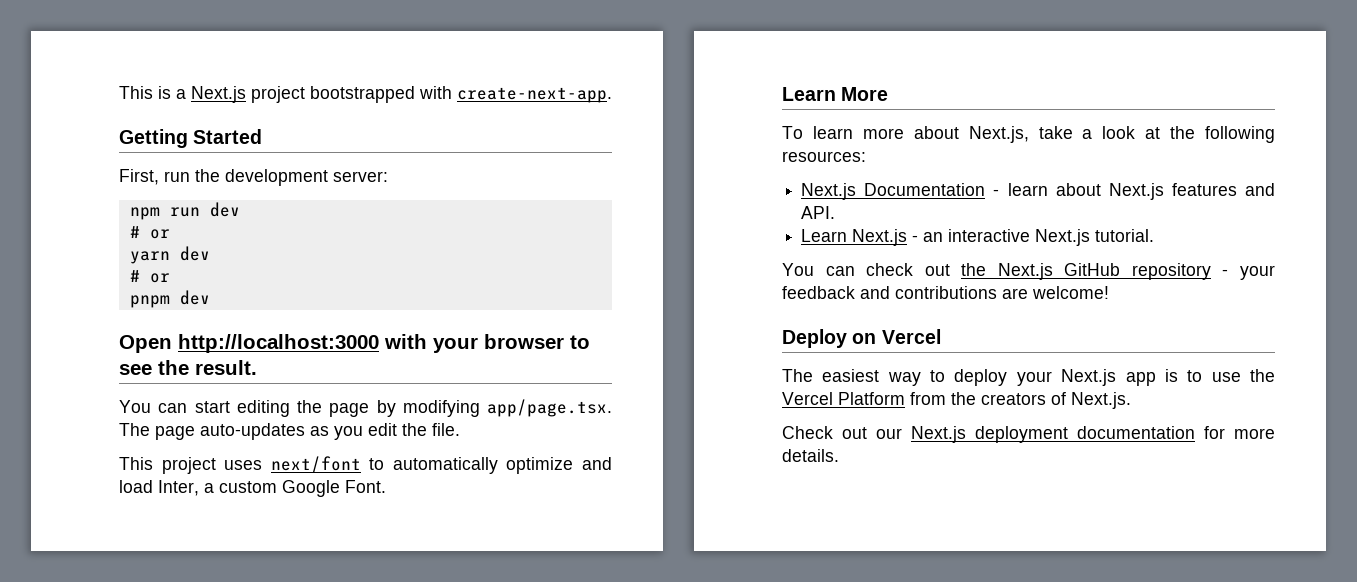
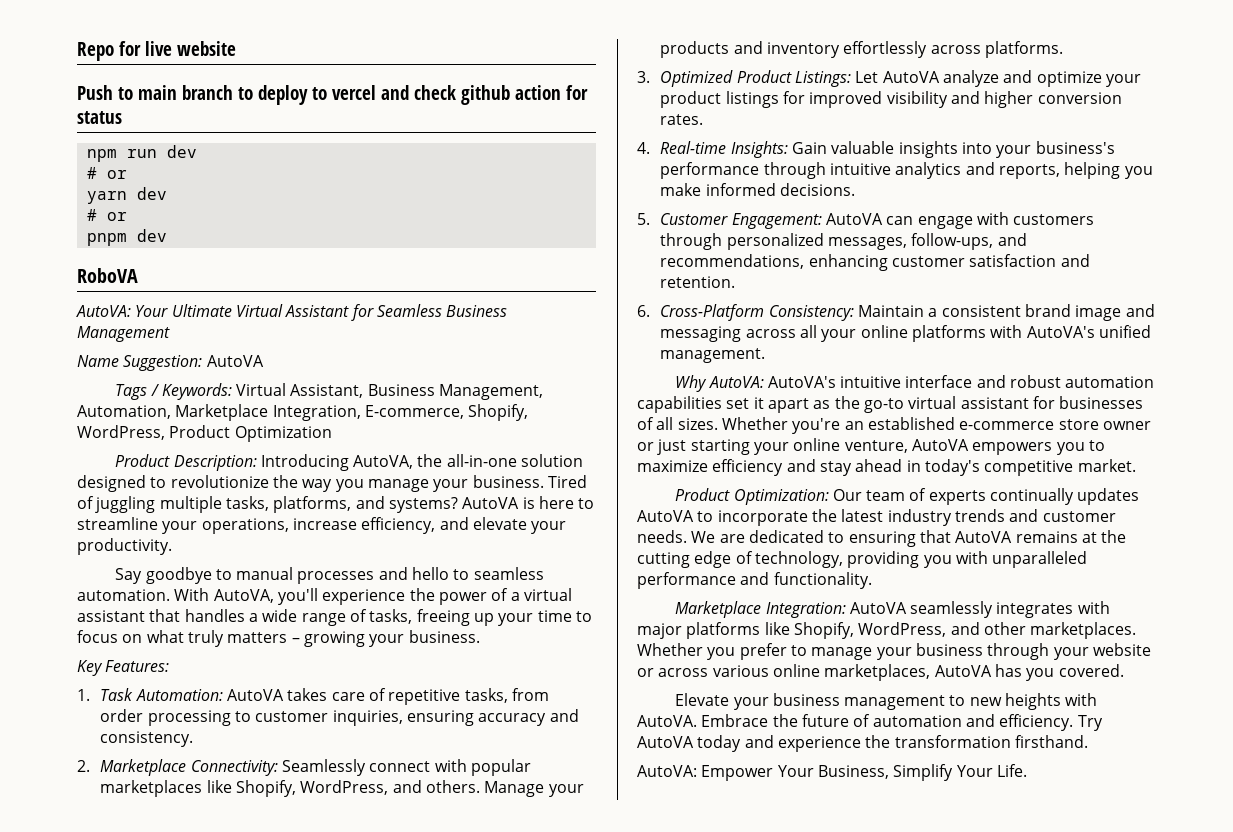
- This is a Next.js project bootstrapped with create-next-app.
- Getting Started
- First, run the development server:
+ Repo for live website
+ Push to main branch to deploy to vercel and check github action for status
- Open http://localhost:3000 with your browser to see the result.
- You can start editing the page by modifying app/page.tsx. The page auto-updates as you edit the file.
- This project uses next/font to automatically optimize and load Inter, a custom Google Font.
- Learn More
- To learn more about Next.js, take a look at the following resources:
- Next.js Documentation - learn about Next.js features and API.
- Learn Next.js - an interactive Next.js tutorial.
- You can check out the Next.js GitHub repository - your feedback and contributions are welcome!
- Deploy on Vercel
- The easiest way to deploy your Next.js app is to use the Vercel Platform from the creators of Next.js.
- Check out our Next.js deployment documentation for more details.
+ RoboVA
+ AutoVA: Your Ultimate Virtual Assistant for Seamless Business Management
+ Name Suggestion: AutoVA
+ Tags / Keywords: Virtual Assistant, Business Management, Automation, Marketplace Integration, E-commerce, Shopify, WordPress, Product Optimization
+ Product Description: Introducing AutoVA, the all-in-one solution designed to revolutionize the way you manage your business. Tired of juggling multiple tasks, platforms, and systems? AutoVA is here to streamline your operations, increase efficiency, and elevate your productivity.
+ Say goodbye to manual processes and hello to seamless automation. With AutoVA, you'll experience the power of a virtual assistant that handles a wide range of tasks, freeing up your time to focus on what truly matters – growing your business.
+ Key Features:
+ 1. Task Automation: AutoVA takes care of repetitive tasks, from order processing to customer inquiries, ensuring accuracy and consistency.
+ 2. Marketplace Connectivity: Seamlessly connect with popular marketplaces like Shopify, WordPress, and others. Manage your products and inventory effortlessly across platforms.
+ 3. Optimized Product Listings: Let AutoVA analyze and optimize your product listings for improved visibility and higher conversion rates.
+ 4. Real-time Insights: Gain valuable insights into your business's performance through intuitive analytics and reports, helping you make informed decisions.
+ 5. Customer Engagement: AutoVA can engage with customers through personalized messages, follow-ups, and recommendations, enhancing customer satisfaction and retention.
+ 6. Cross-Platform Consistency: Maintain a consistent brand image and messaging across all your online platforms with AutoVA's unified management.
+ Why AutoVA: AutoVA's intuitive interface and robust automation capabilities set it apart as the go-to virtual assistant for businesses of all sizes. Whether you're an established e-commerce store owner or just starting your online venture, AutoVA empowers you to maximize efficiency and stay ahead in today's competitive market.
+ Product Optimization: Our team of experts continually updates AutoVA to incorporate the latest industry trends and customer needs. We are dedicated to ensuring that AutoVA remains at the cutting edge of technology, providing you with unparalleled performance and functionality.
+ Marketplace Integration: AutoVA seamlessly integrates with major platforms like Shopify, WordPress, and other marketplaces. Whether you prefer to manage your business through your website or across various online marketplaces, AutoVA has you covered.
+ Elevate your business management to new heights with AutoVA. Embrace the future of automation and efficiency. Try AutoVA today and experience the transformation firsthand.
+ AutoVA: Empower Your Business, Simplify Your Life.

